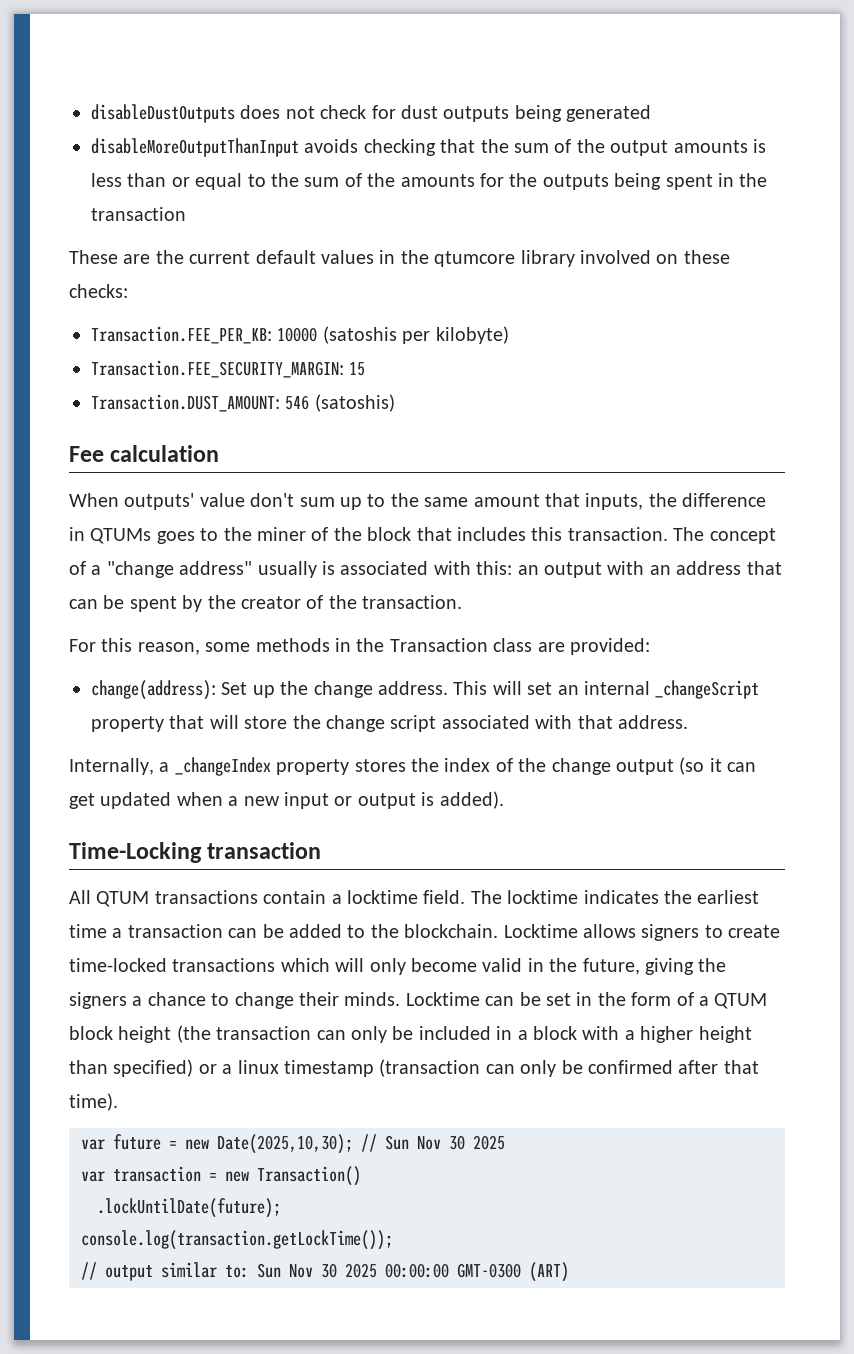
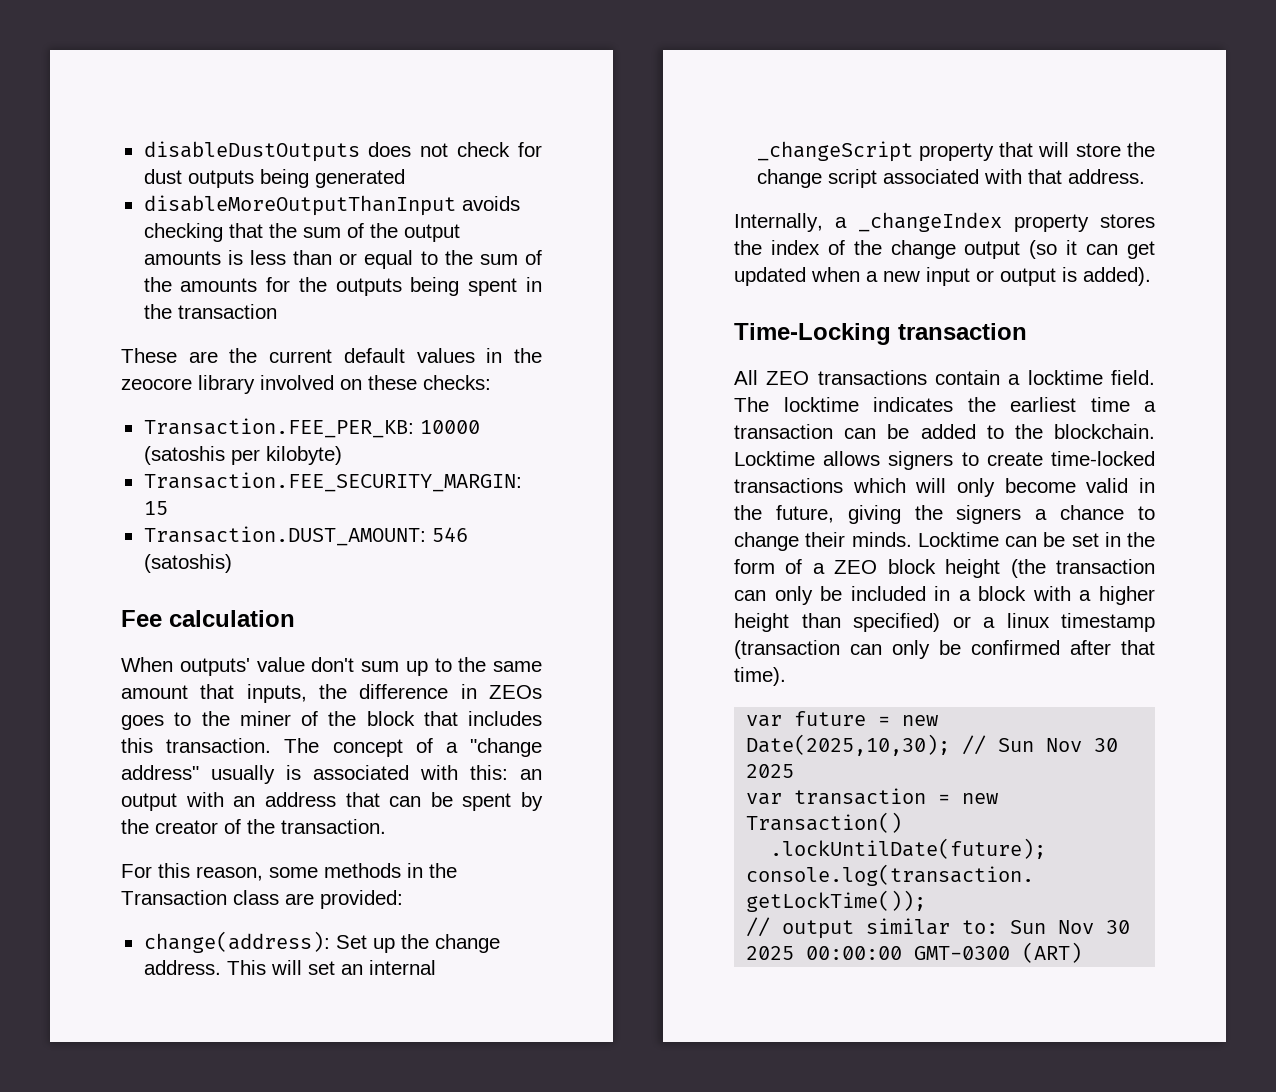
- These are the current default values in the qtumcore library involved on these checks:
+ These are the current default values in the zeocore library involved on these checks:
- When outputs' value don't sum up to the same amount that inputs, the difference in QTUMs goes to the miner of the block that includes this transaction.
+ When outputs' value don't sum up to the same amount that inputs, the difference in ZEOs goes to the miner of the block that includes this transaction.
- All QTUM transactions contain a locktime field.
+ All ZEO transactions contain a locktime field.
- Locktime can be set in the form of a QTUM block height (the transaction can only be included in a block with a higher height than specified) or a linux timestamp (transaction can only be confirmed after that time).
+ Locktime can be set in the form of a ZEO block height (the transaction can only be included in a block with a higher height than specified) or a linux timestamp (transaction can only be confirmed after that time).

